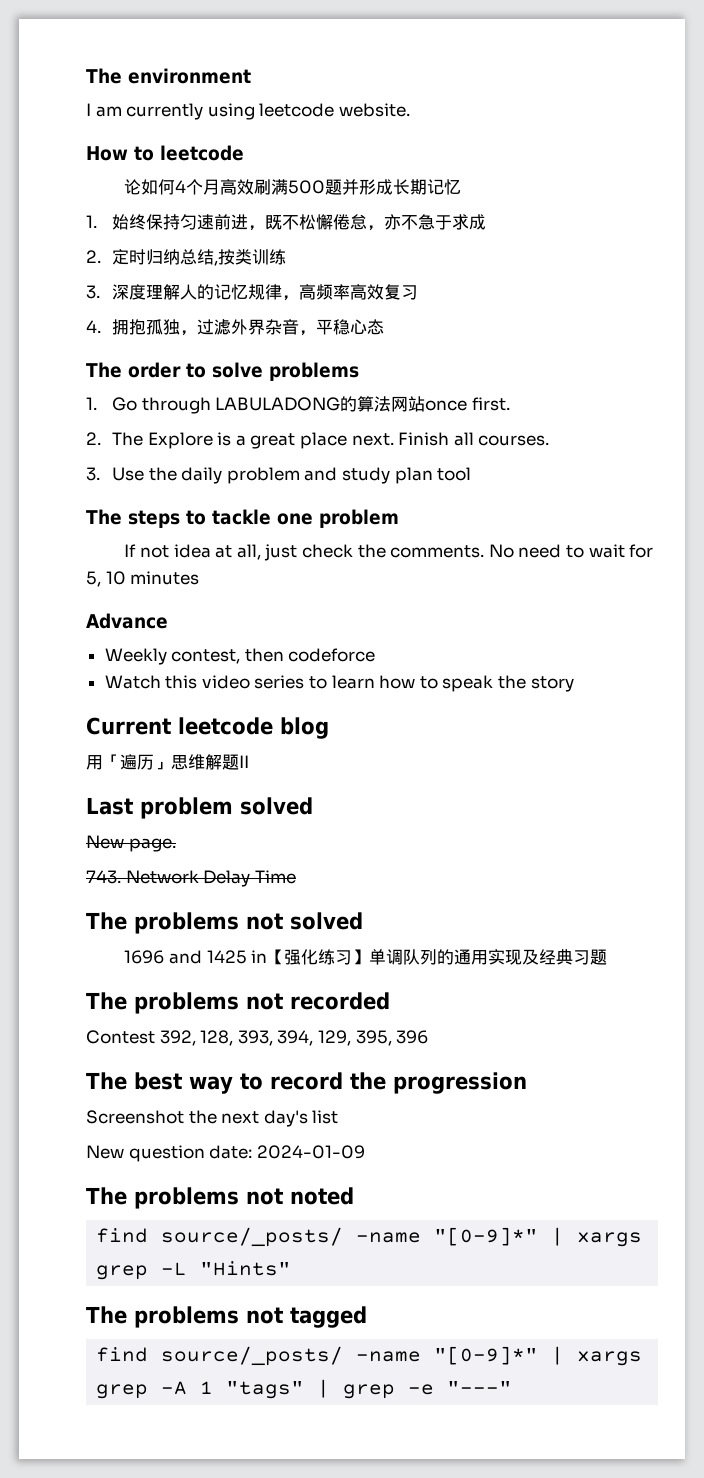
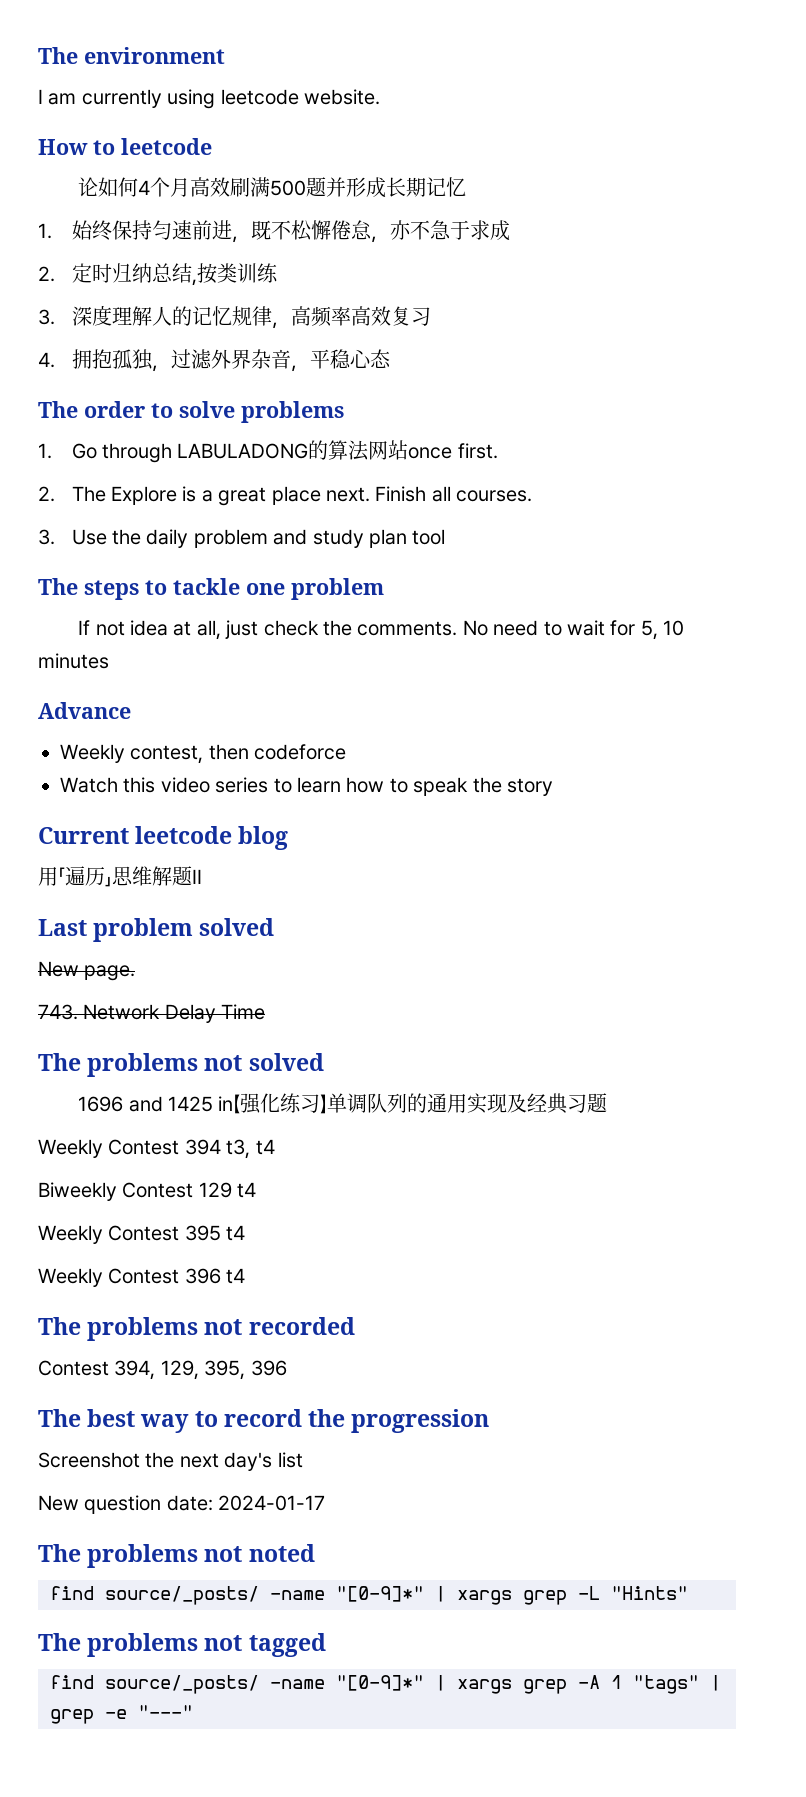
+ Weekly Contest 394 t3, t4
+ Biweekly Contest 129 t4
+ Weekly Contest 395 t4
+ Weekly Contest 396 t4
- Contest 392, 128, 393, 394, 129, 395, 396
+ Contest 394, 129, 395, 396
- New question date: 2024-01-09
+ New question date: 2024-01-17

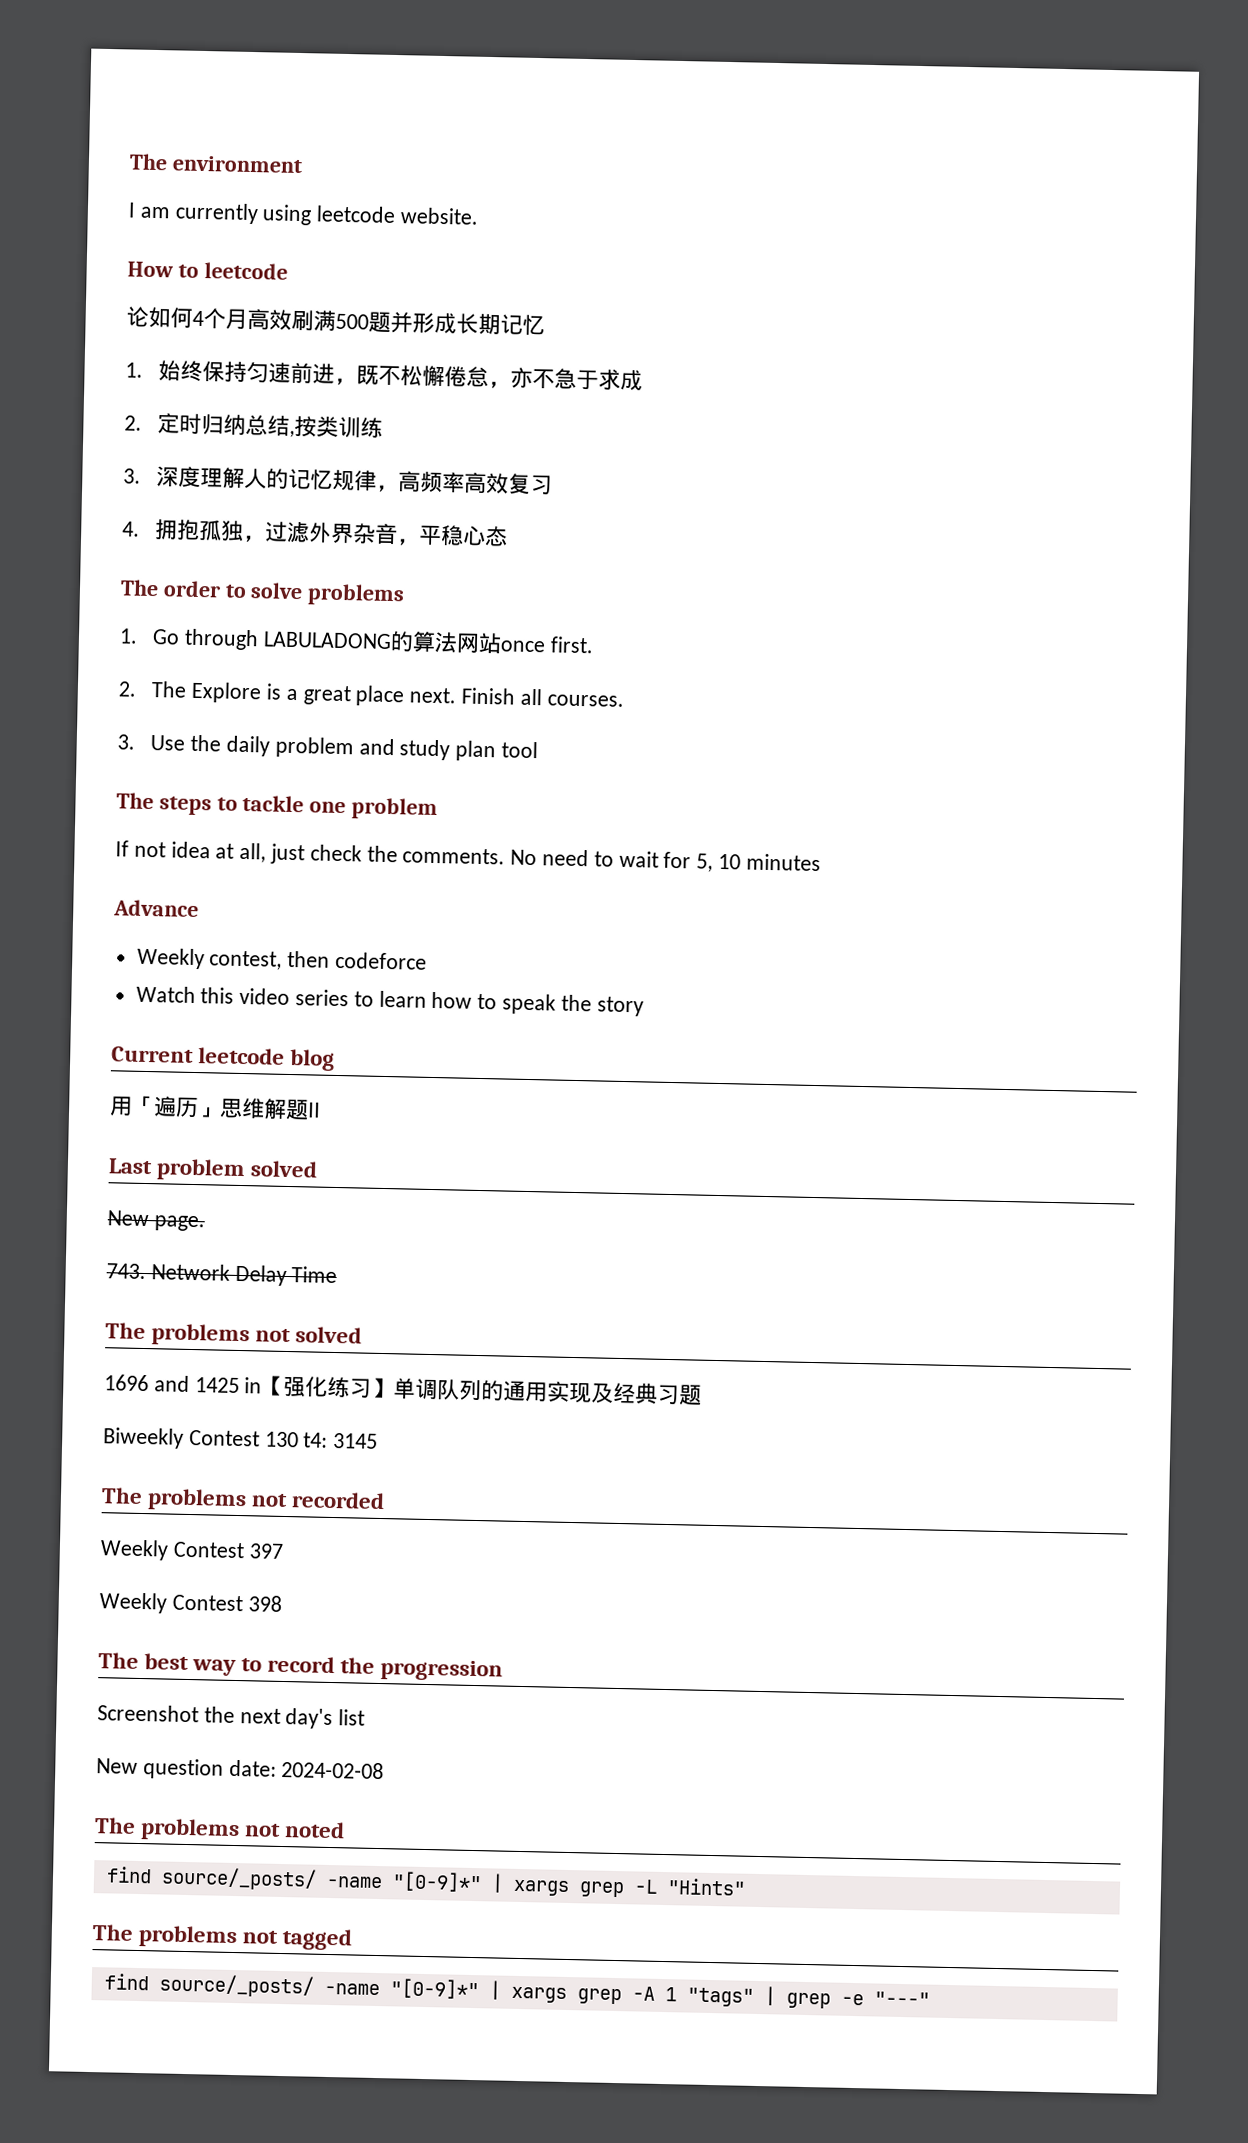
- Weekly Contest 394 t3, t4
- Biweekly Contest 129 t4
- Weekly Contest 395 t4
- Weekly Contest 396 t4
+ Biweekly Contest 130 t4: 3145
  The problems not recorded
- Contest 394, 129, 395, 396
+ Weekly Contest 397
+ Weekly Contest 398
- New question date: 2024-01-17
+ New question date: 2024-02-08

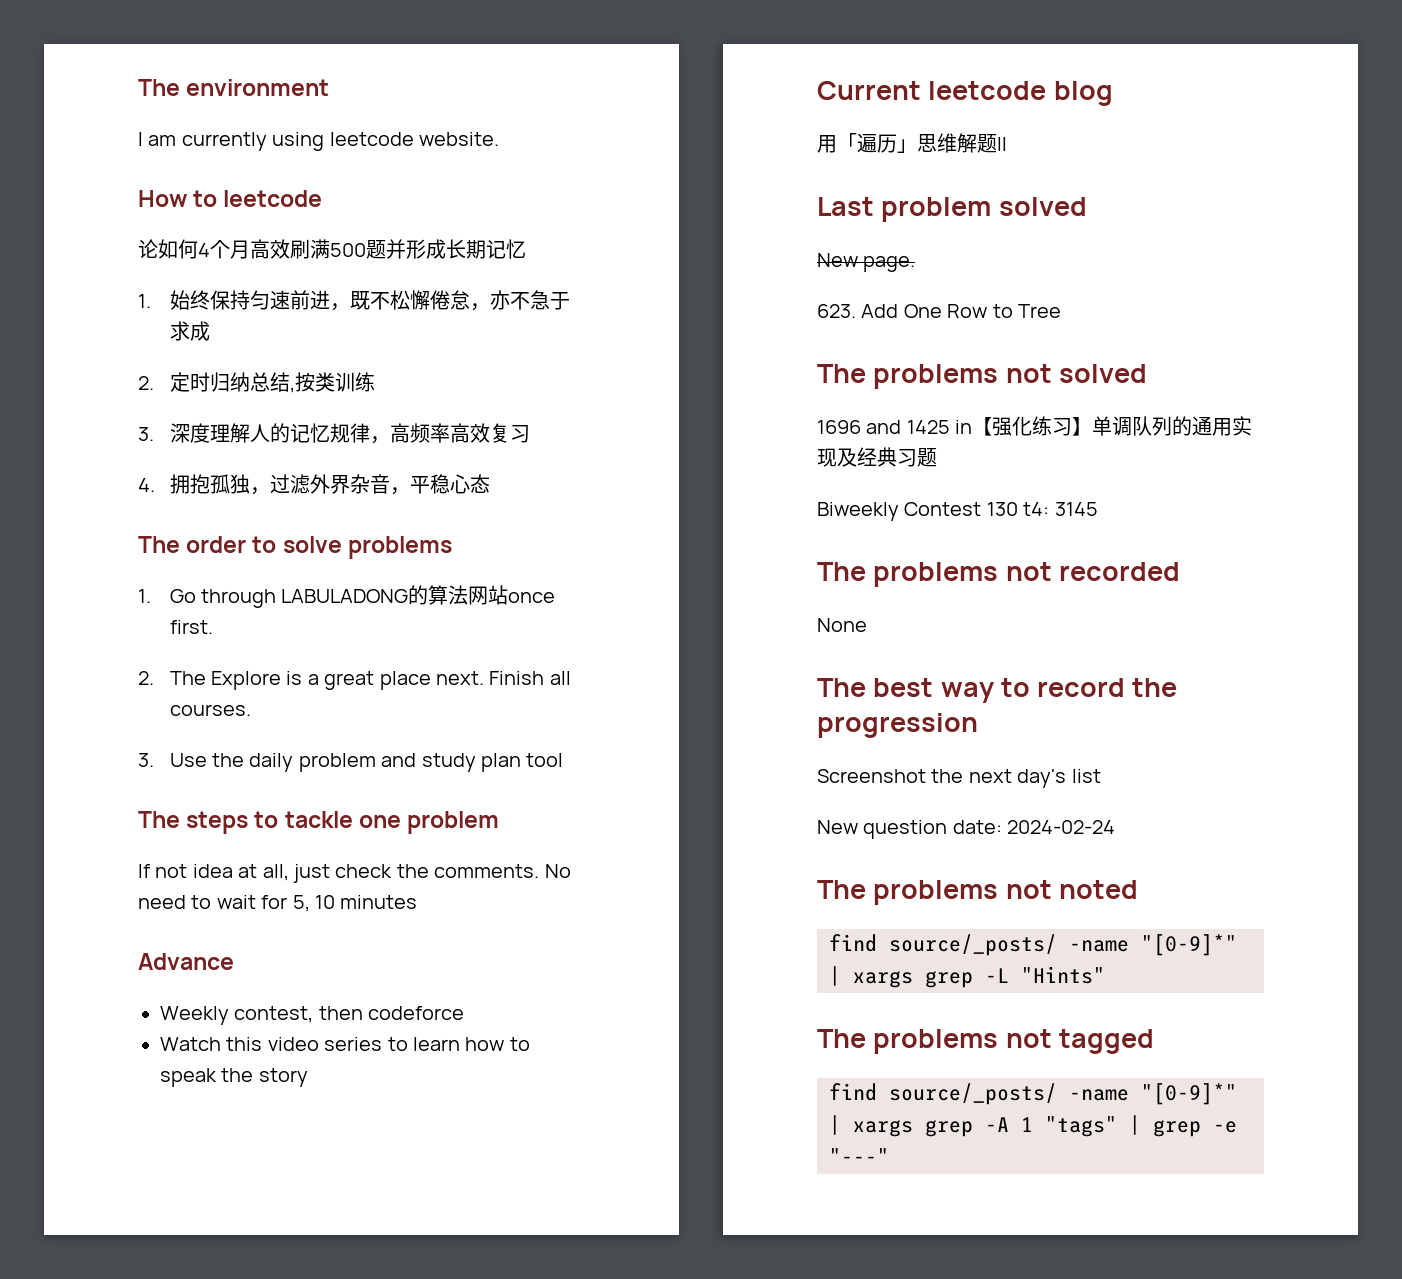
- 743. Network Delay Time
+ 623. Add One Row to Tree
- Weekly Contest 397
- Weekly Contest 398
+ None
- New question date: 2024-02-08
+ New question date: 2024-02-24

